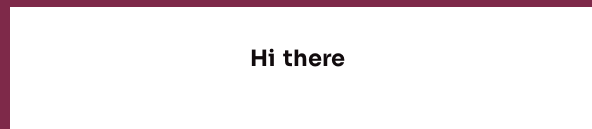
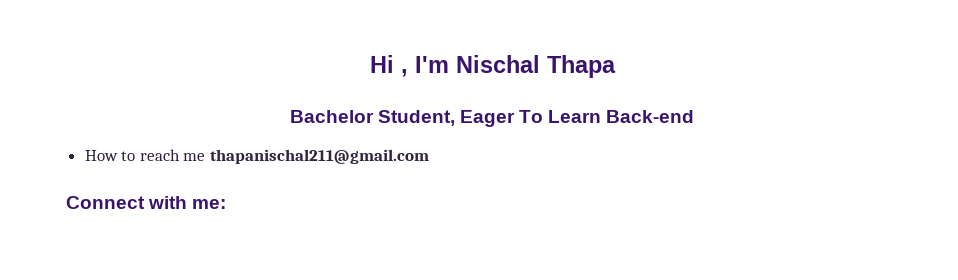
- Hi there
+ Hi , I'm Nischal Thapa
+ Bachelor Student, Eager To Learn Back-end
+ How to reach me thapanischal211@gmail.com
+ Connect with me:

